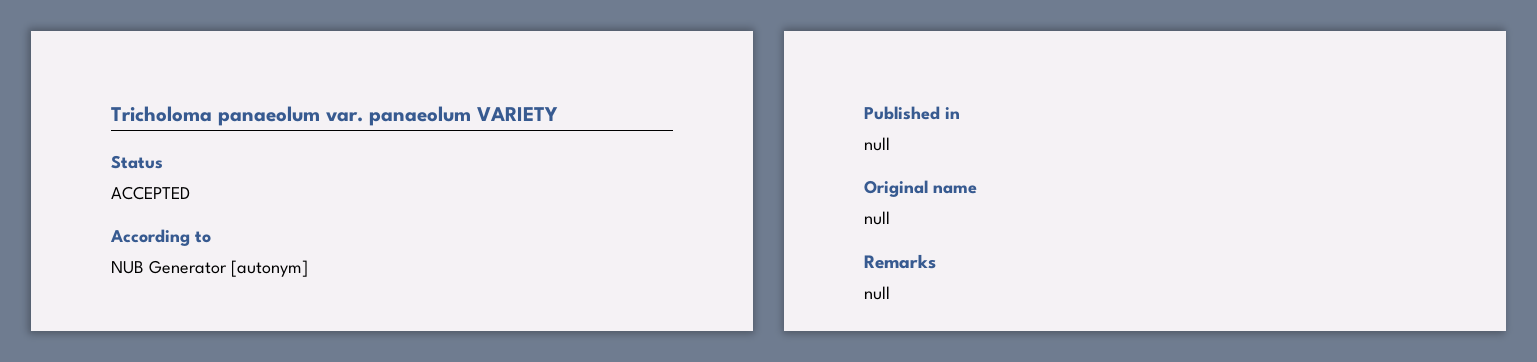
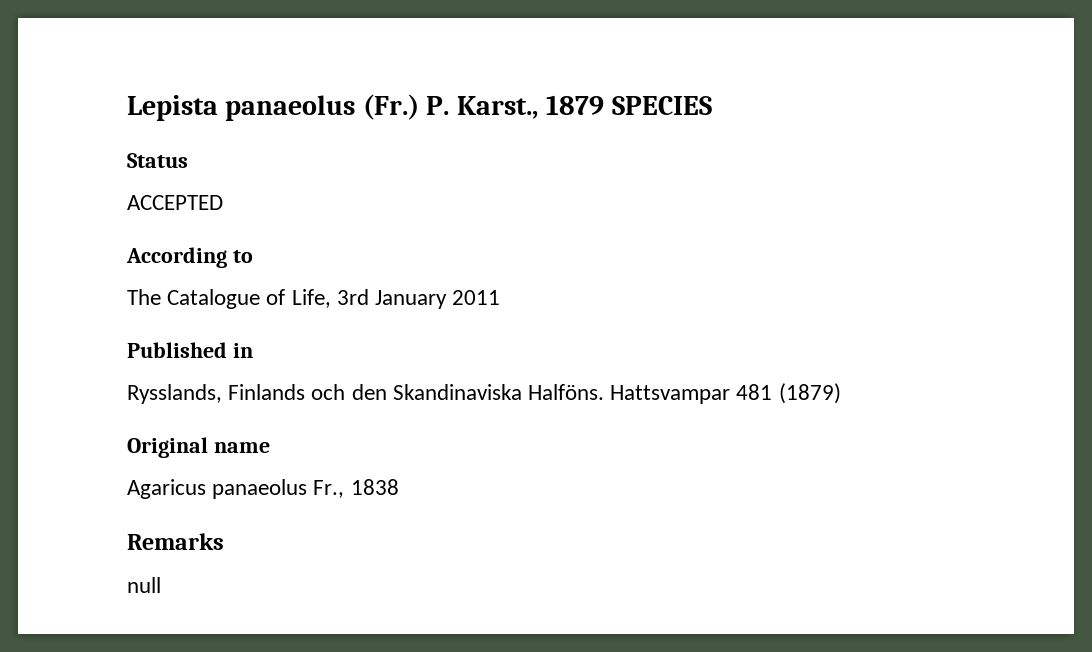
- Tricholoma panaeolum var. panaeolum VARIETY
+ Lepista panaeolus (Fr.) P. Karst., 1879 SPECIES
  Status
  ACCEPTED
  According to
- NUB Generator [autonym]
+ The Catalogue of Life, 3rd January 2011
  Published in
- null
+ Rysslands, Finlands och den Skandinaviska Halföns. Hattsvampar 481 (1879)
  Original name
- null
+ Agaricus panaeolus Fr., 1838

